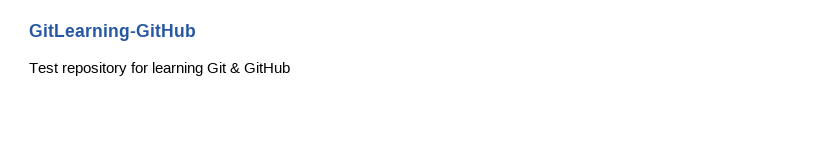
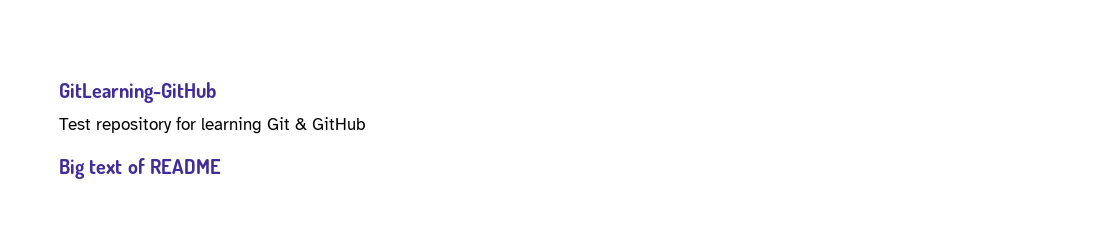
+ Big text of README

